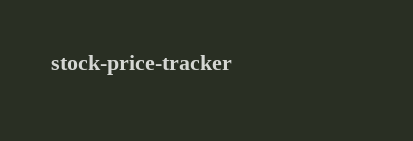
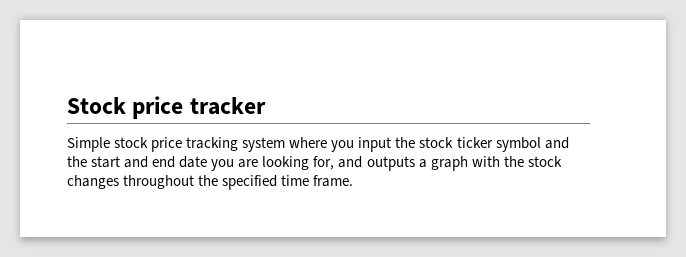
- stock-price-tracker
+ Stock price tracker
+ Simple stock price tracking system where you input the stock ticker symbol and the start and end date you are looking for, and outputs a graph with the stock changes throughout the specified time frame.

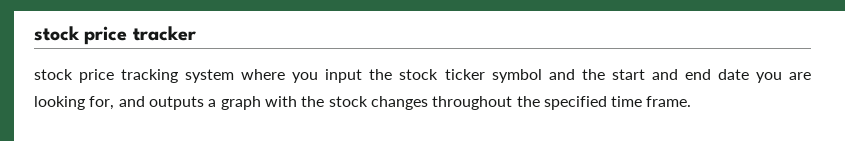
- Stock price tracker
+ stock price tracker
- Simple stock price tracking system where you input the stock ticker symbol and the start and end date you are looking for, and outputs a graph with the stock changes throughout the specified time frame.
+ stock price tracking system where you input the stock ticker symbol and the start and end date you are looking for, and outputs a graph with the stock changes throughout the specified time frame.

